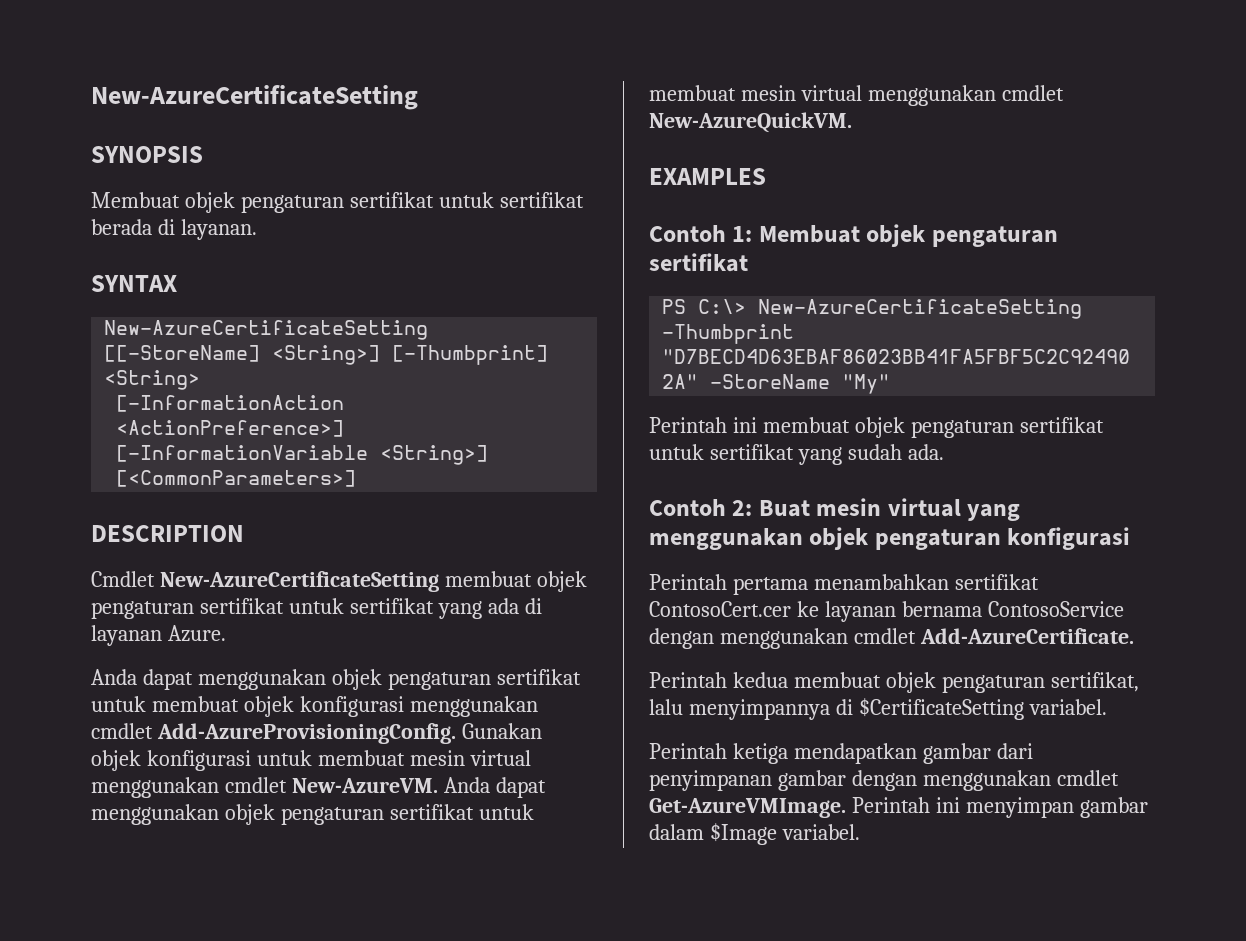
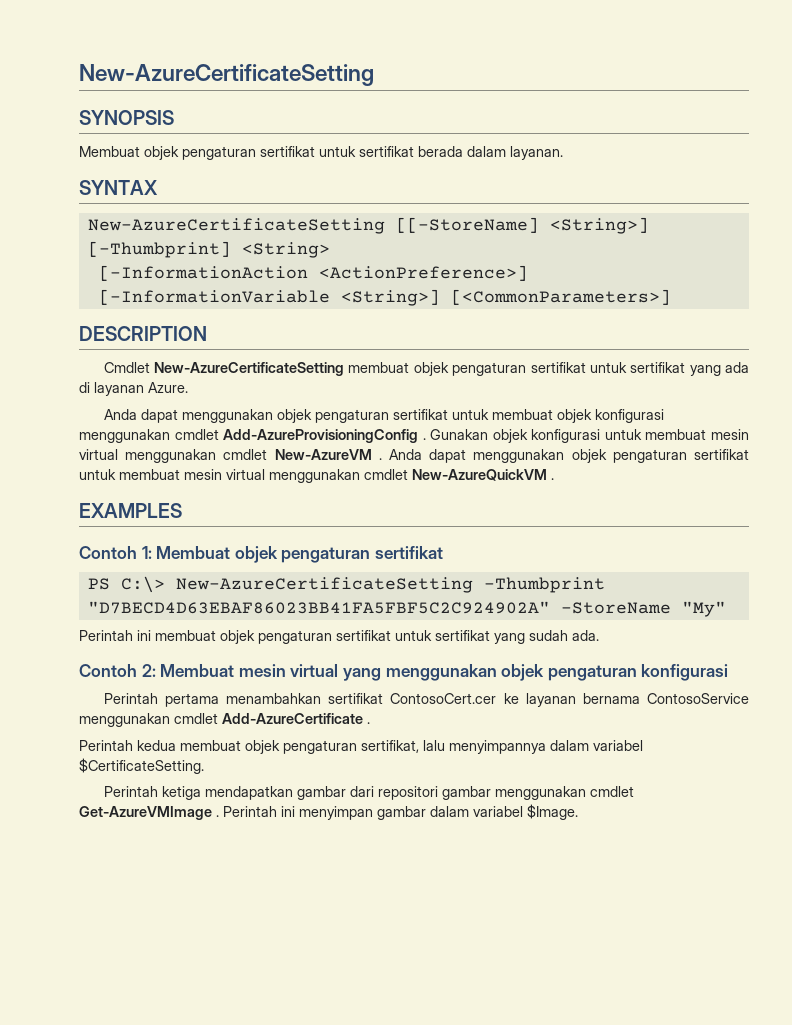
- Membuat objek pengaturan sertifikat untuk sertifikat berada di layanan.
+ Membuat objek pengaturan sertifikat untuk sertifikat berada dalam layanan.
- Anda dapat menggunakan objek pengaturan sertifikat untuk membuat objek konfigurasi menggunakan cmdlet Add-AzureProvisioningConfig.
+ Anda dapat menggunakan objek pengaturan sertifikat untuk membuat objek konfigurasi menggunakan cmdlet Add-AzureProvisioningConfig .
- Gunakan objek konfigurasi untuk membuat mesin virtual menggunakan cmdlet New-AzureVM.
+ Gunakan objek konfigurasi untuk membuat mesin virtual menggunakan cmdlet New-AzureVM .
- Anda dapat menggunakan objek pengaturan sertifikat untuk membuat mesin virtual menggunakan cmdlet New-AzureQuickVM.
+ Anda dapat menggunakan objek pengaturan sertifikat untuk membuat mesin virtual menggunakan cmdlet New-AzureQuickVM .
- Contoh 2: Buat mesin virtual yang menggunakan objek pengaturan konfigurasi
+ Contoh 2: Membuat mesin virtual yang menggunakan objek pengaturan konfigurasi
- Perintah pertama menambahkan sertifikat ContosoCert.cer ke layanan bernama ContosoService dengan menggunakan cmdlet Add-AzureCertificate.
+ Perintah pertama menambahkan sertifikat ContosoCert.cer ke layanan bernama ContosoService menggunakan cmdlet Add-AzureCertificate .
- Perintah kedua membuat objek pengaturan sertifikat, lalu menyimpannya di $CertificateSetting variabel.
+ Perintah kedua membuat objek pengaturan sertifikat, lalu menyimpannya dalam variabel $CertificateSetting.
- Perintah ketiga mendapatkan gambar dari penyimpanan gambar dengan menggunakan cmdlet Get-AzureVMImage.
+ Perintah ketiga mendapatkan gambar dari repositori gambar menggunakan cmdlet Get-AzureVMImage .
- Perintah ini menyimpan gambar dalam $Image variabel.
+ Perintah ini menyimpan gambar dalam variabel $Image.

